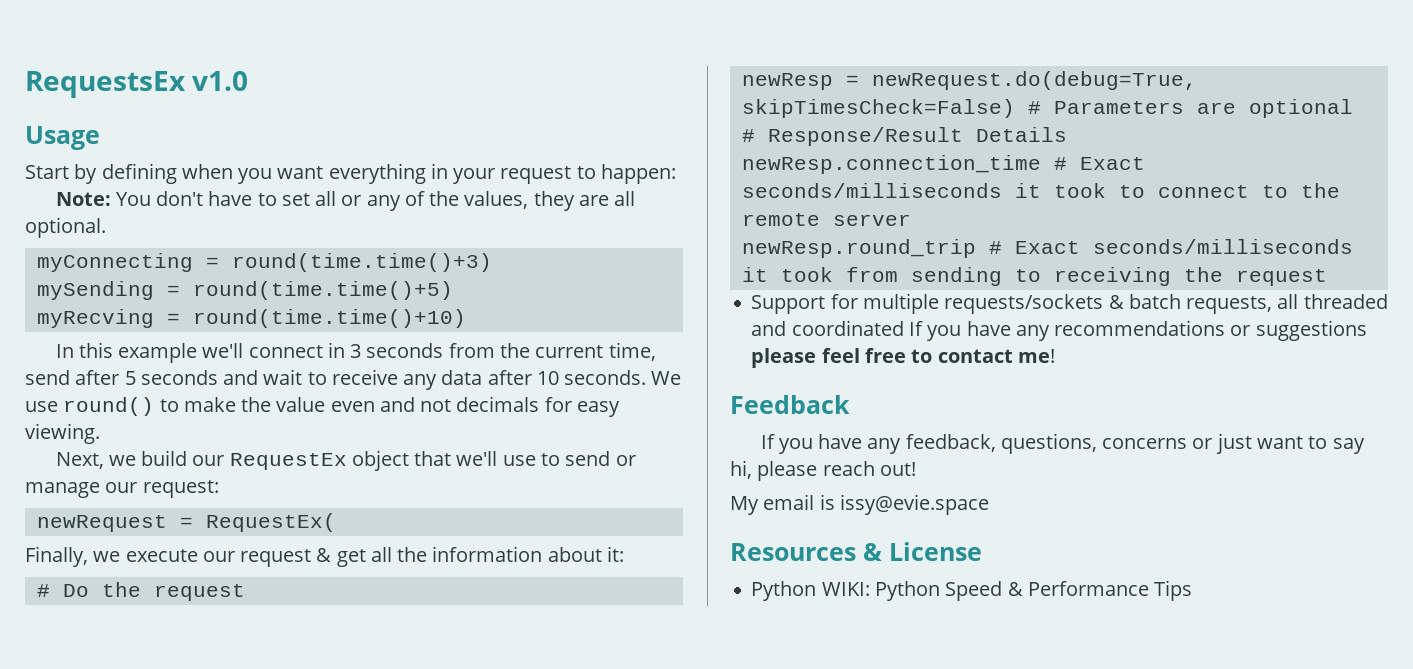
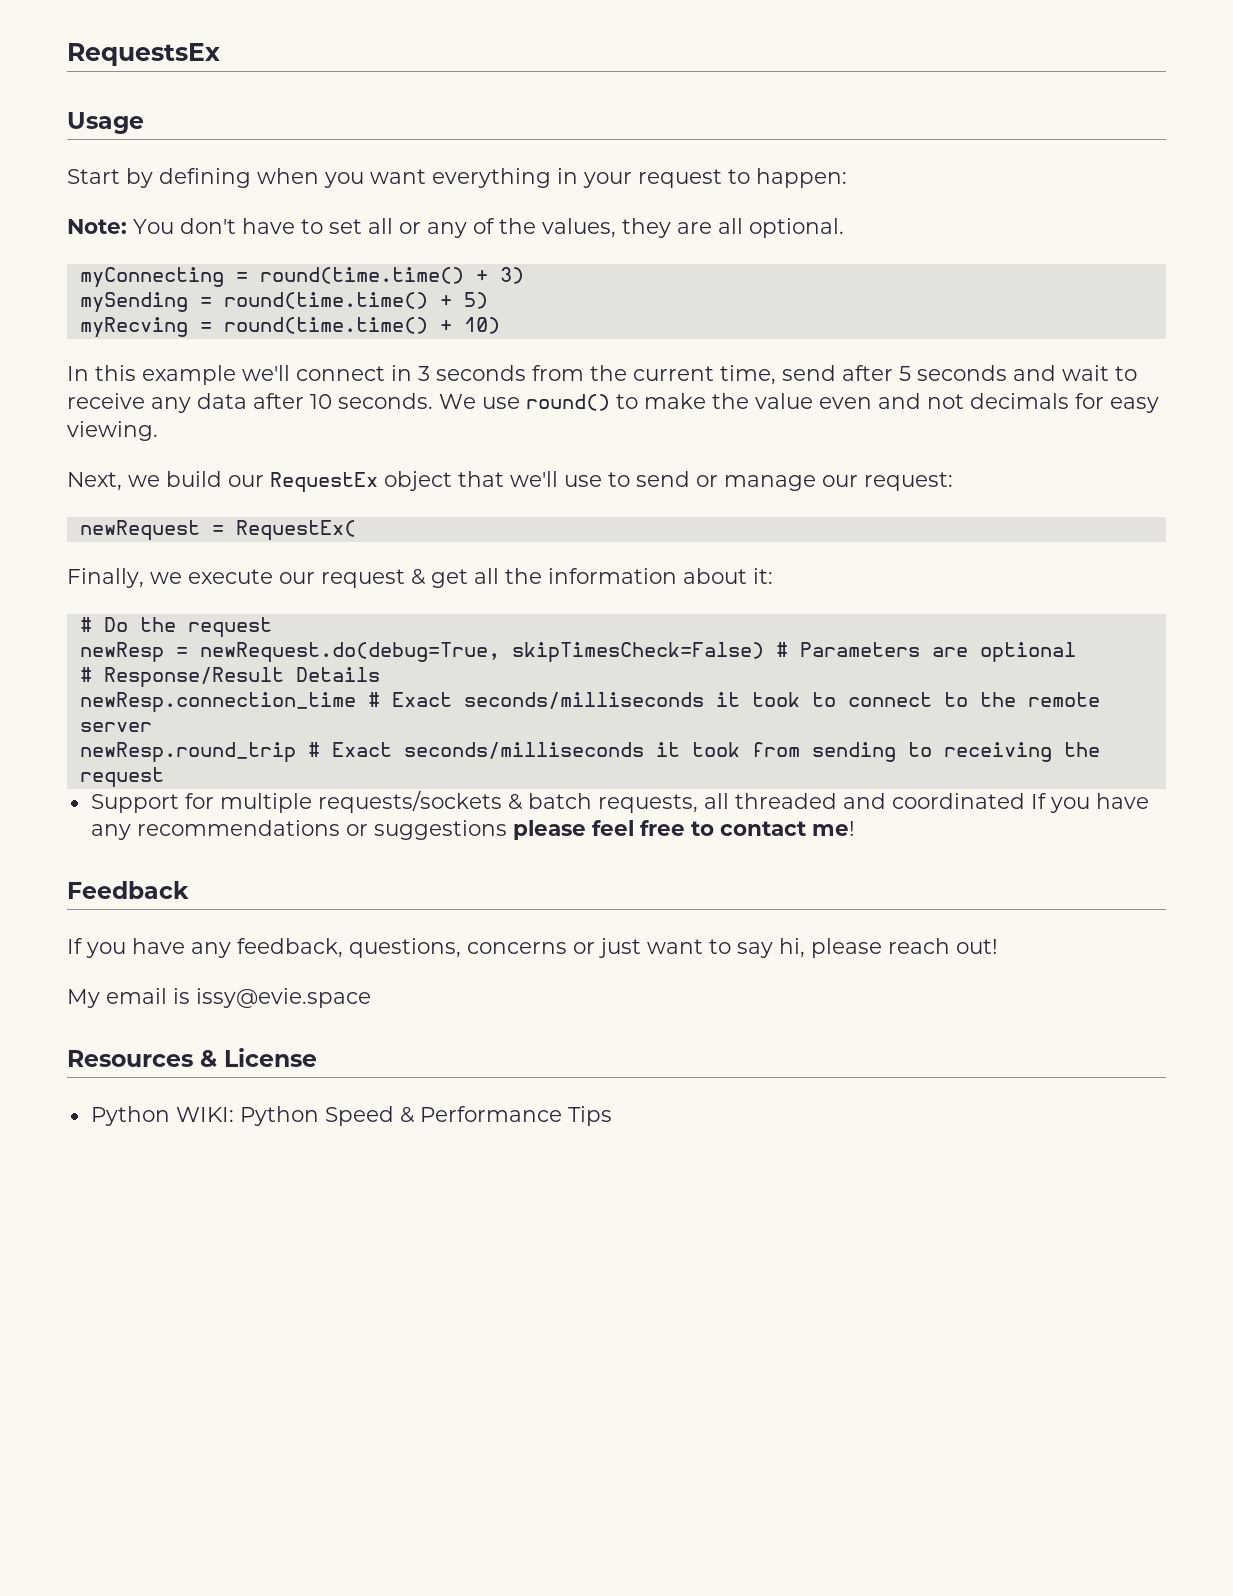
- RequestsEx v1.0
+ RequestsEx
- myConnecting = round(time.time()+3)
+ myConnecting = round(time.time() + 3)
- mySending = round(time.time()+5)
+ mySending = round(time.time() + 5)
- myRecving = round(time.time()+10)
+ myRecving = round(time.time() + 10)

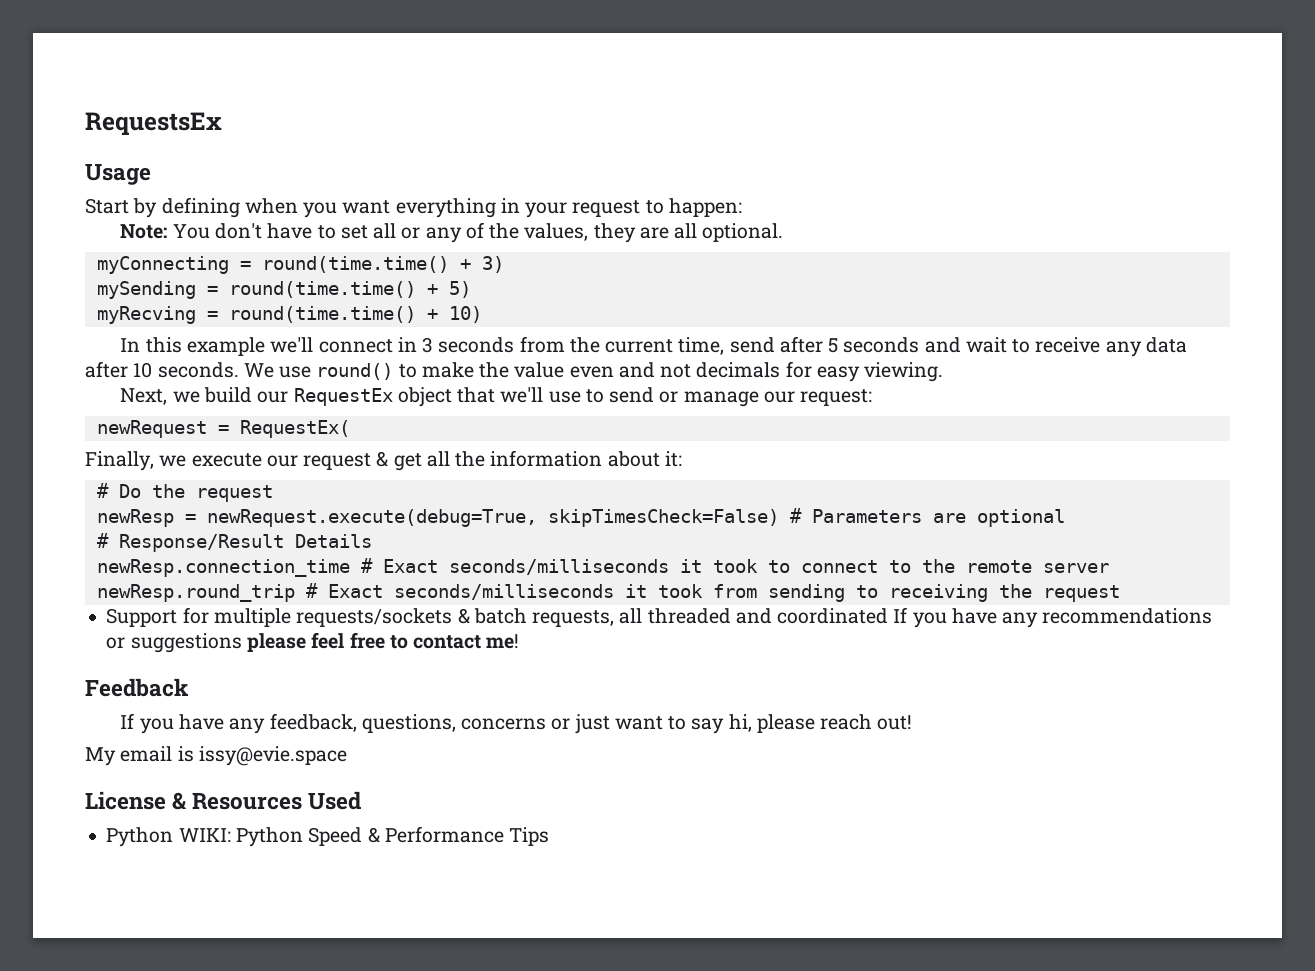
- newResp = newRequest.do(debug=True, skipTimesCheck=False) # Parameters are optional
+ newResp = newRequest.execute(debug=True, skipTimesCheck=False) # Parameters are optional
- Resources & License
+ License & Resources Used

